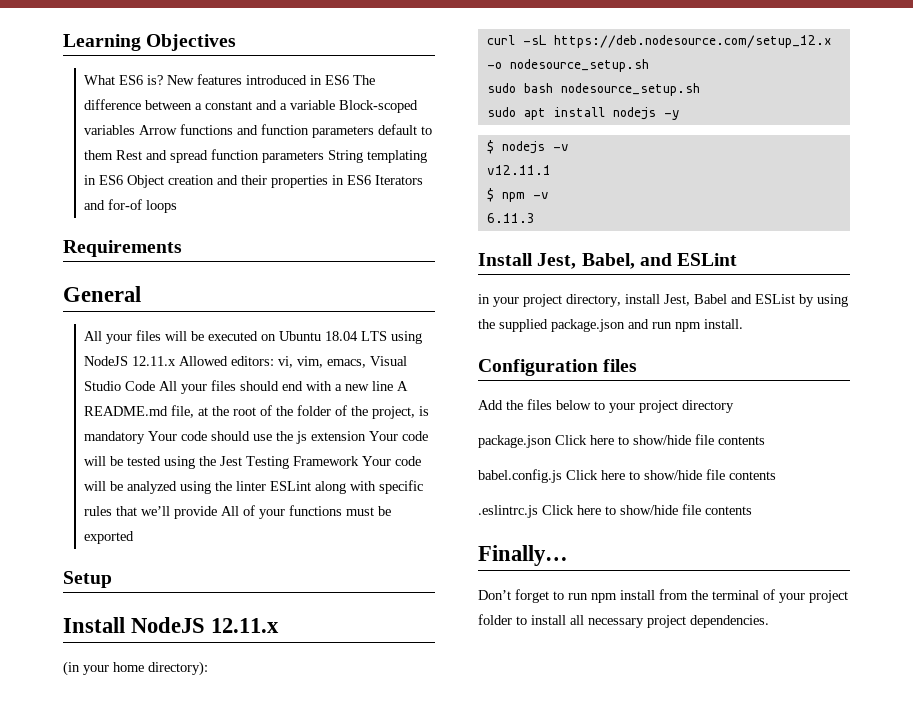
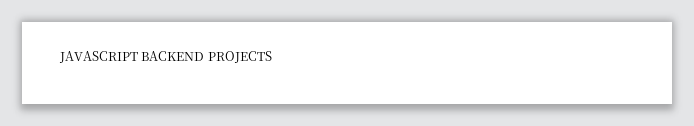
- Learning Objectives
- What ES6 is? New features introduced in ES6 The difference between a constant and a variable Block-scoped variables Arrow functions and function parameters default to them Rest and spread function parameters String templating in ES6 Object creation and their properties in ES6 Iterators and for-of loops
- Requirements
- General
- All your files will be executed on Ubuntu 18.04 LTS using NodeJS 12.11.x Allowed editors: vi, vim, emacs, Visual Studio Code All your files should end with a new line A README.md file, at the root of the folder of the project, is mandatory Your code should use the js extension Your code will be tested using the Jest Testing Framework Your code will be analyzed using the linter ESLint along with specific rules that we’ll provide All of your functions must be exported
- Setup
- Install NodeJS 12.11.x
- (in your home directory):
- curl -sL https://deb.nodesource.com/setup_12.x -o nodesource_setup.sh
- sudo bash nodesource_setup.sh
- sudo apt install nodejs -y
- $ nodejs -v
- v12.11.1
- $ npm -v
- 6.11.3
- Install Jest, Babel, and ESLint
- in your project directory, install Jest, Babel and ESList by using the supplied package.json and run npm install.
- Configuration files
- Add the files below to your project directory
- package.json Click here to show/hide file contents
- babel.config.js Click here to show/hide file contents
- .eslintrc.js Click here to show/hide file contents
- Finally…
- Don’t forget to run npm install from the terminal of your project folder to install all necessary project dependencies.
+ JAVASCRIPT BACKEND PROJECTS

